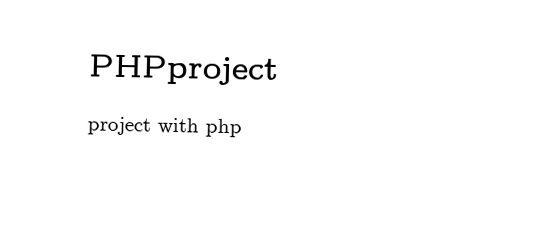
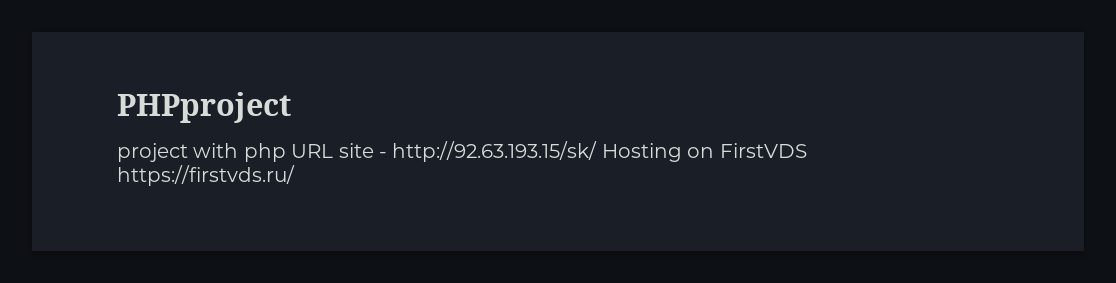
- project with php
+ project with php URL site - http://92.63.193.15/sk/ Hosting on FirstVDS https://firstvds.ru/

